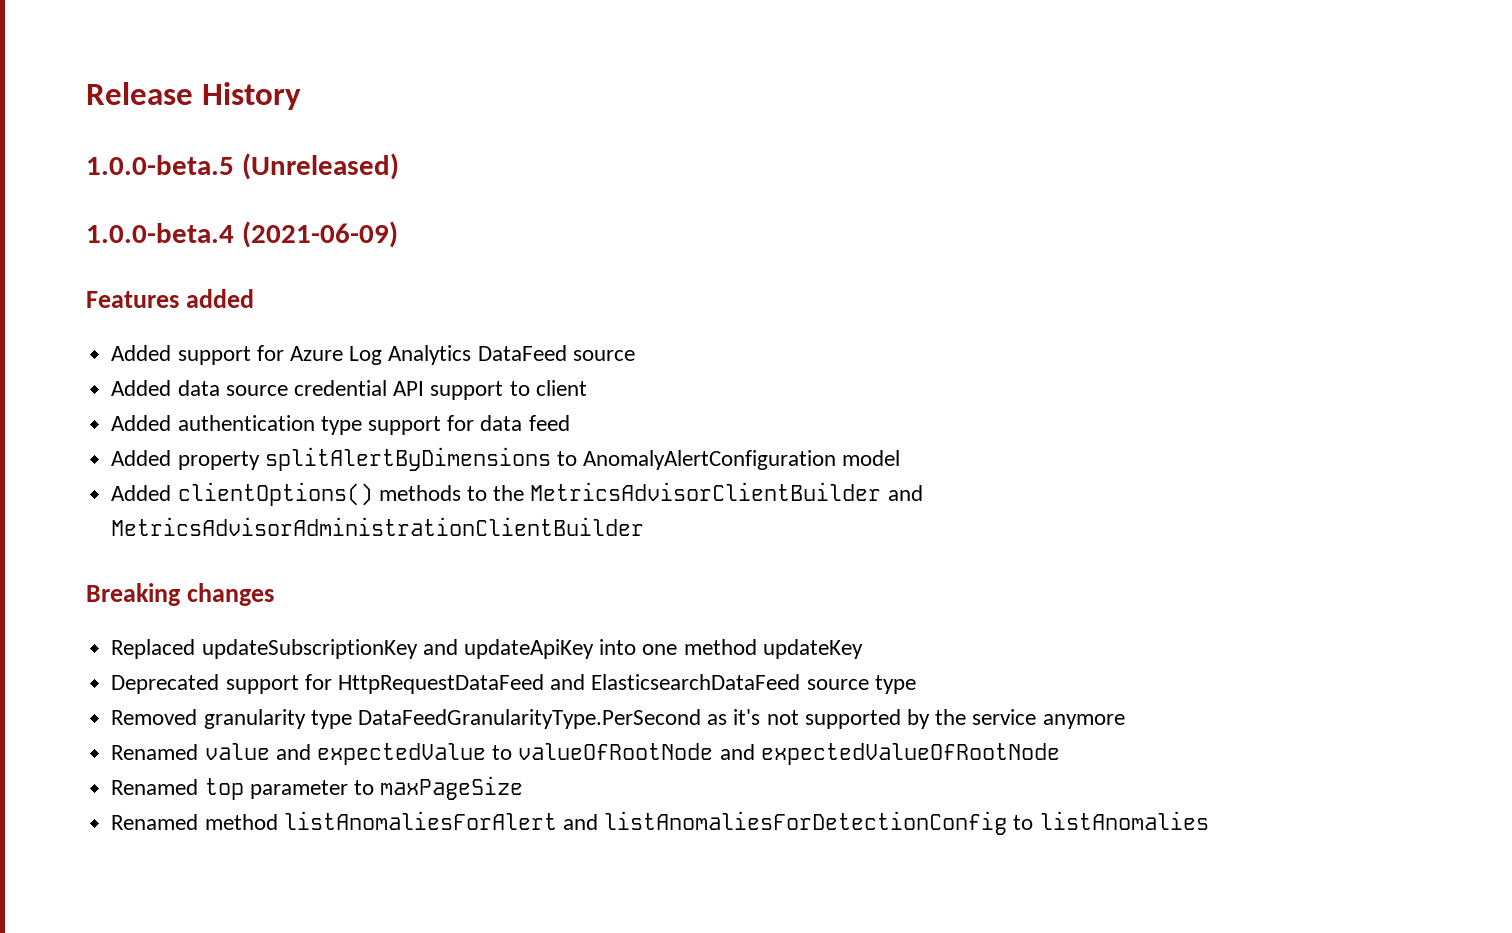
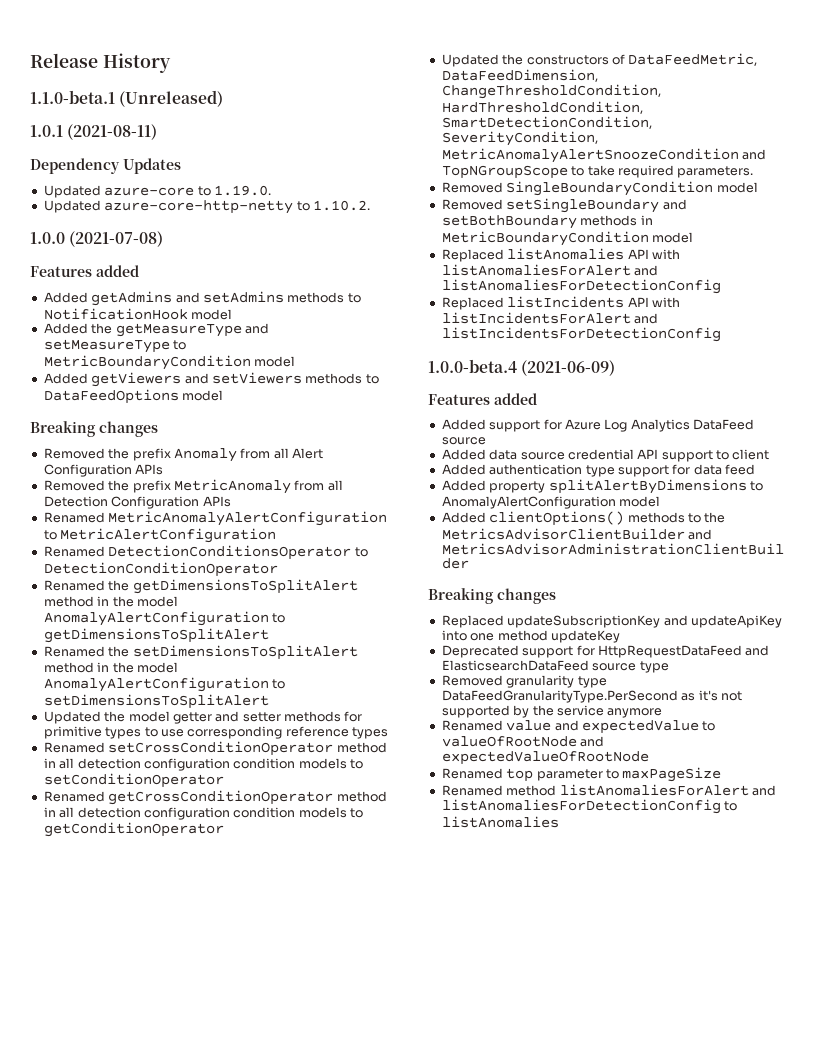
- 1.0.0-beta.5 (Unreleased)
+ 1.1.0-beta.1 (Unreleased)
+ 1.0.1 (2021-08-11)
+ Dependency Updates
+ Updated azure-core to 1.19.0.
+ Updated azure-core-http-netty to 1.10.2.
+ 1.0.0 (2021-07-08)
+ Features added
+ Added getAdmins and setAdmins methods to NotificationHook model
+ Added the getMeasureType and setMeasureType to MetricBoundaryCondition model
+ Added getViewers and setViewers methods to DataFeedOptions model
+ Breaking changes
+ Removed the prefix Anomaly from all Alert Configuration APIs
+ Removed the prefix MetricAnomaly from all Detection Configuration APIs
+ Renamed MetricAnomalyAlertConfiguration to MetricAlertConfiguration
+ Renamed DetectionConditionsOperator to DetectionConditionOperator
+ Renamed the getDimensionsToSplitAlert method in the model AnomalyAlertConfiguration to getDimensionsToSplitAlert
+ Renamed the setDimensionsToSplitAlert method in the model AnomalyAlertConfiguration to setDimensionsToSplitAlert
+ Updated the model getter and setter methods for primitive types to use corresponding reference types
+ Renamed setCrossConditionOperator method in all detection configuration condition models to setConditionOperator
+ Renamed getCrossConditionOperator method in all detection configuration condition models to getConditionOperator
+ Updated the constructors of DataFeedMetric, DataFeedDimension, ChangeThresholdCondition, HardThresholdCondition, SmartDetectionCondition, SeverityCondition, MetricAnomalyAlertSnoozeCondition and TopNGroupScope to take required parameters.
+ Removed SingleBoundaryCondition model
+ Removed setSingleBoundary and setBothBoundary methods in MetricBoundaryCondition model
+ Replaced listAnomalies API with listAnomaliesForAlert and listAnomaliesForDetectionConfig
+ Replaced listIncidents API with listIncidentsForAlert and listIncidentsForDetectionConfig

